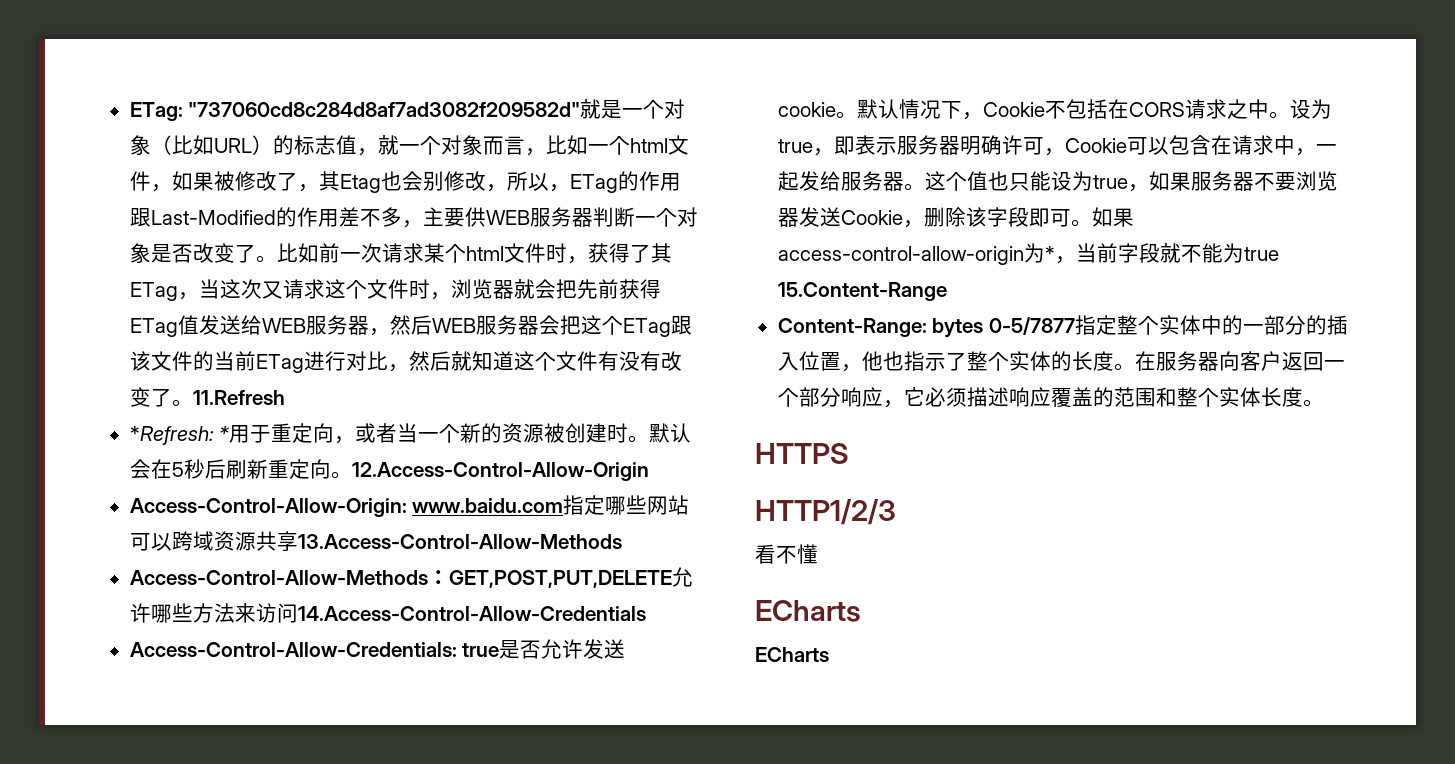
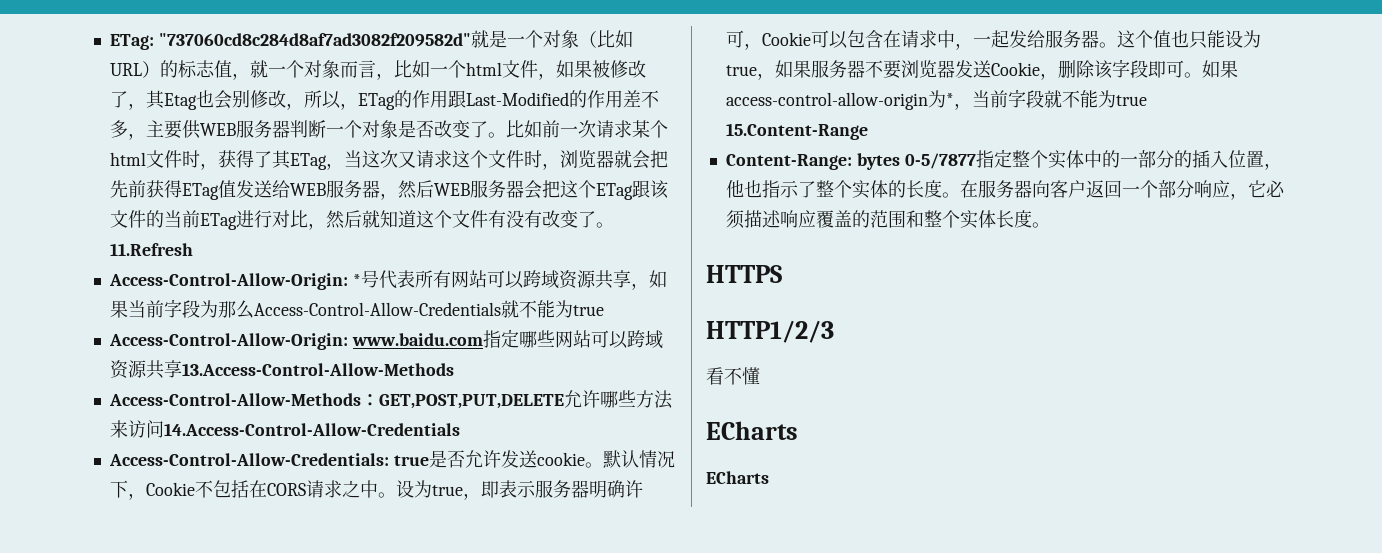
- *Refresh: *用于重定向，或者当一个新的资源被创建时。默认会在5秒后刷新重定向。12.Access-Control-Allow-Origin
+ Access-Control-Allow-Origin: *号代表所有网站可以跨域资源共享，如果当前字段为那么Access-Control-Allow-Credentials就不能为true

